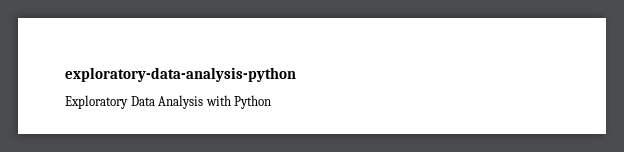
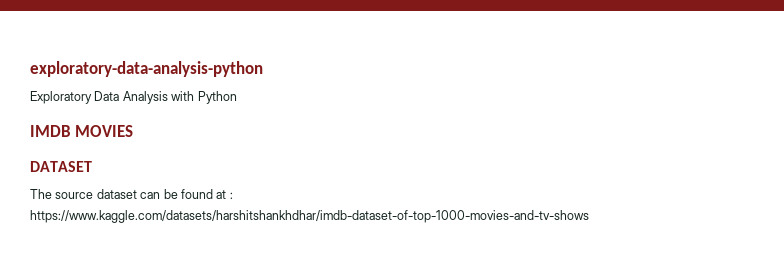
+ IMDB MOVIES
+ DATASET
+ The source dataset can be found at : https://www.kaggle.com/datasets/harshitshankhdhar/imdb-dataset-of-top-1000-movies-and-tv-shows

